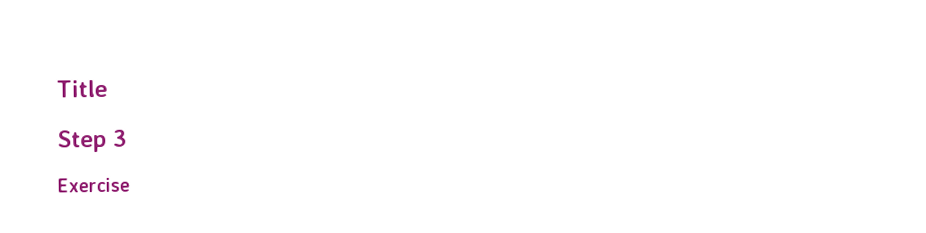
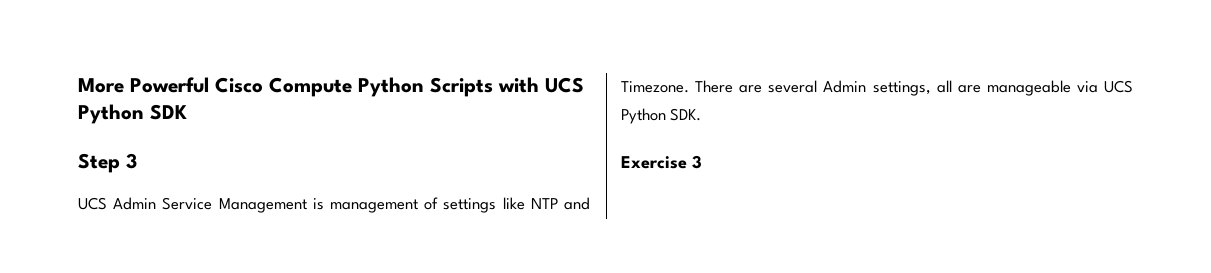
- Title
+ More Powerful Cisco Compute Python Scripts with UCS Python SDK
  Step 3
+ UCS Admin Service Management is management of settings like NTP and Timezone. There are several Admin settings, all are manageable via UCS Python SDK.
- Exercise
+ Exercise 3

